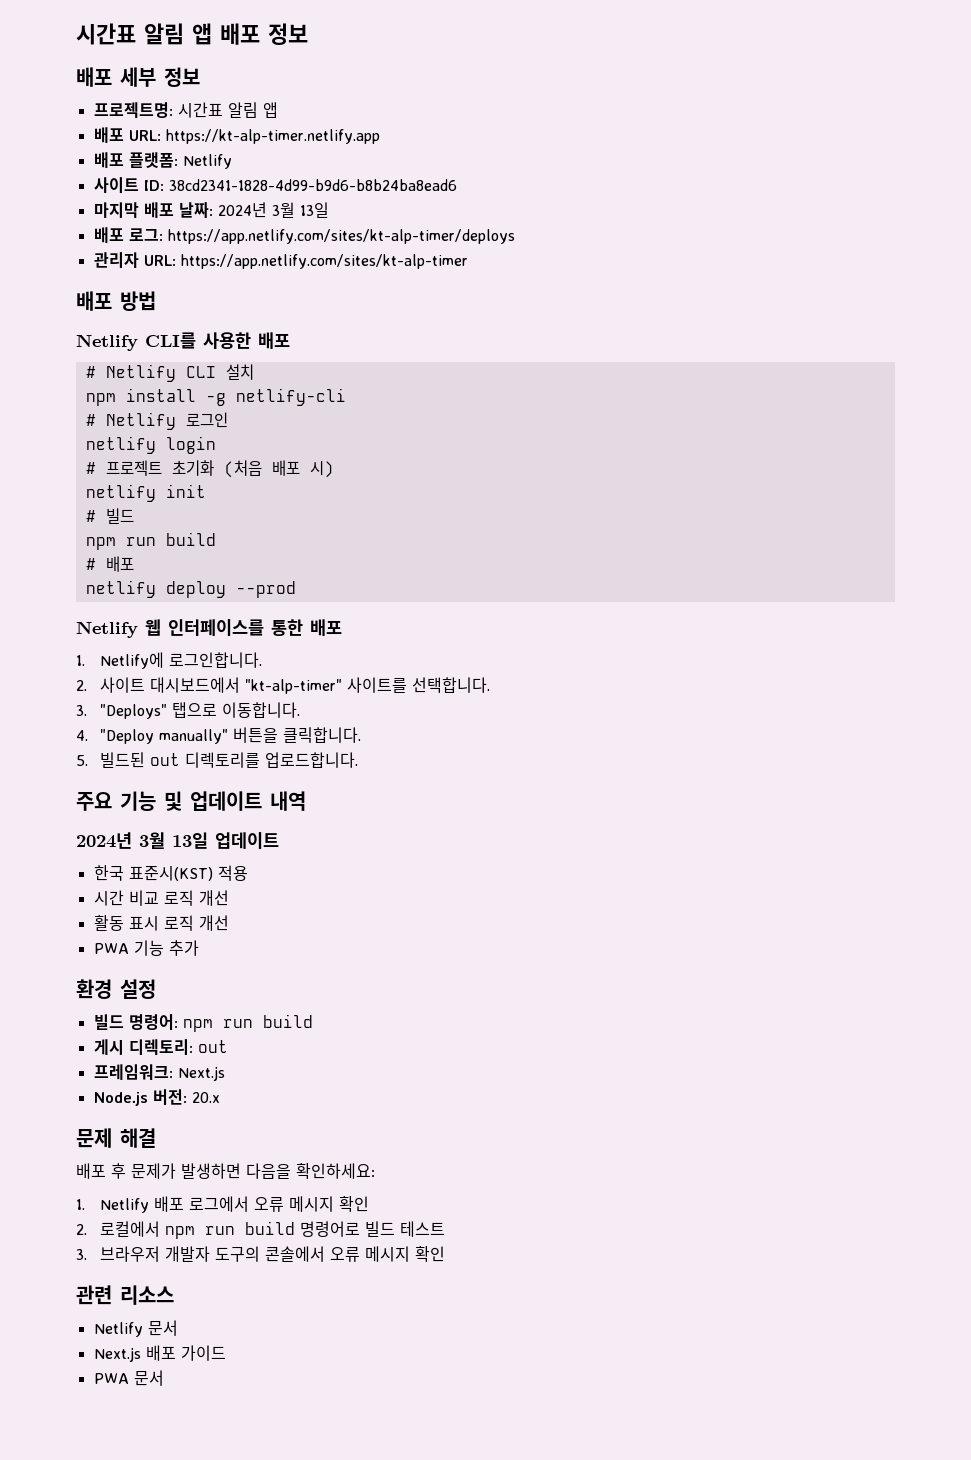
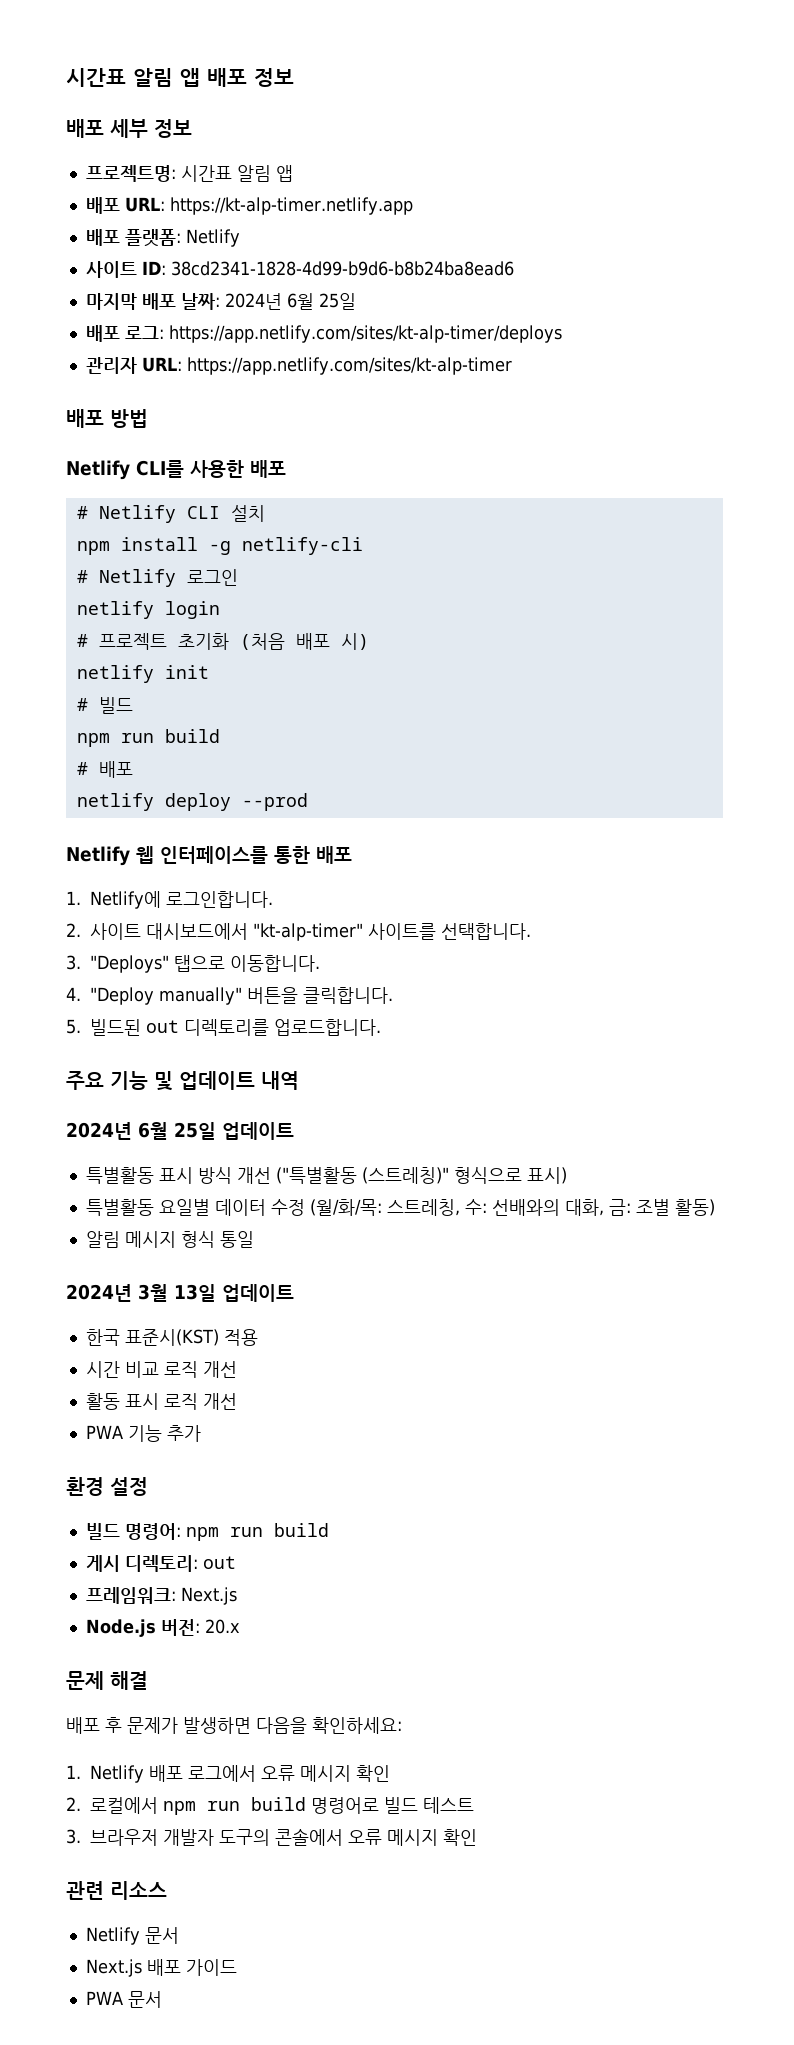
- 마지막 배포 날짜: 2024년 3월 13일
+ 마지막 배포 날짜: 2024년 6월 25일
+ 2024년 6월 25일 업데이트
+ 특별활동 표시 방식 개선 ("특별활동 (스트레칭)" 형식으로 표시)
+ 특별활동 요일별 데이터 수정 (월/화/목: 스트레칭, 수: 선배와의 대화, 금: 조별 활동)
+ 알림 메시지 형식 통일

